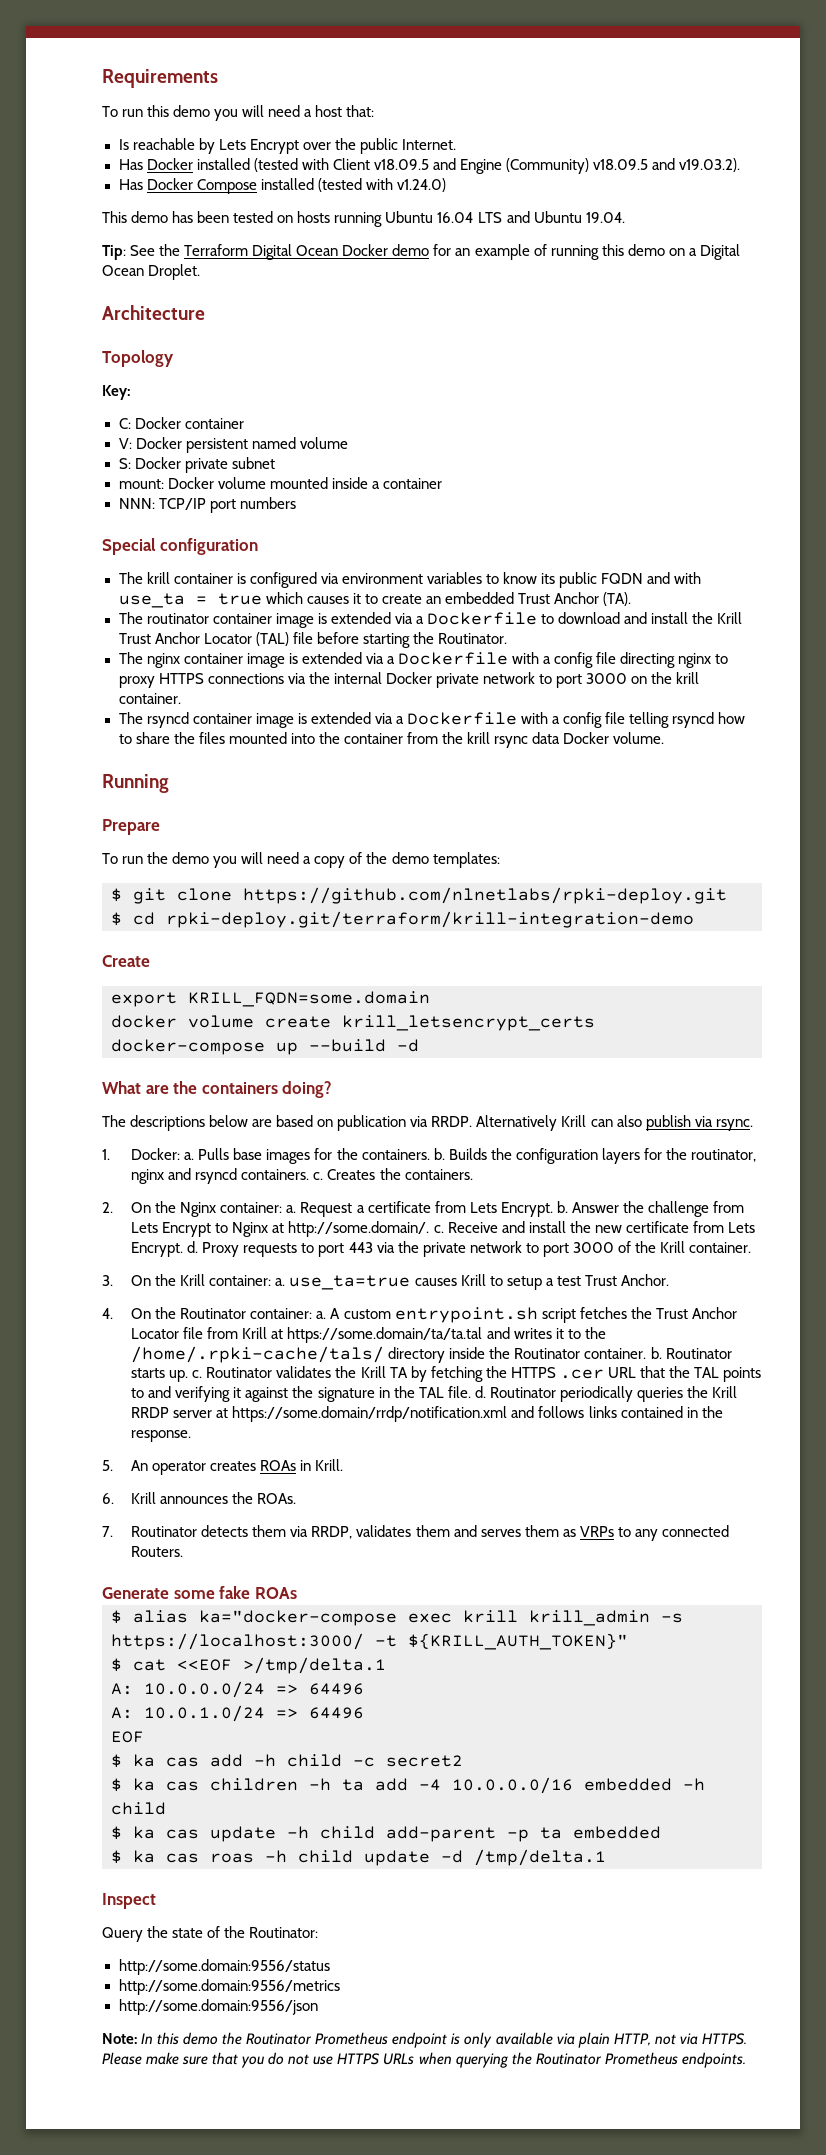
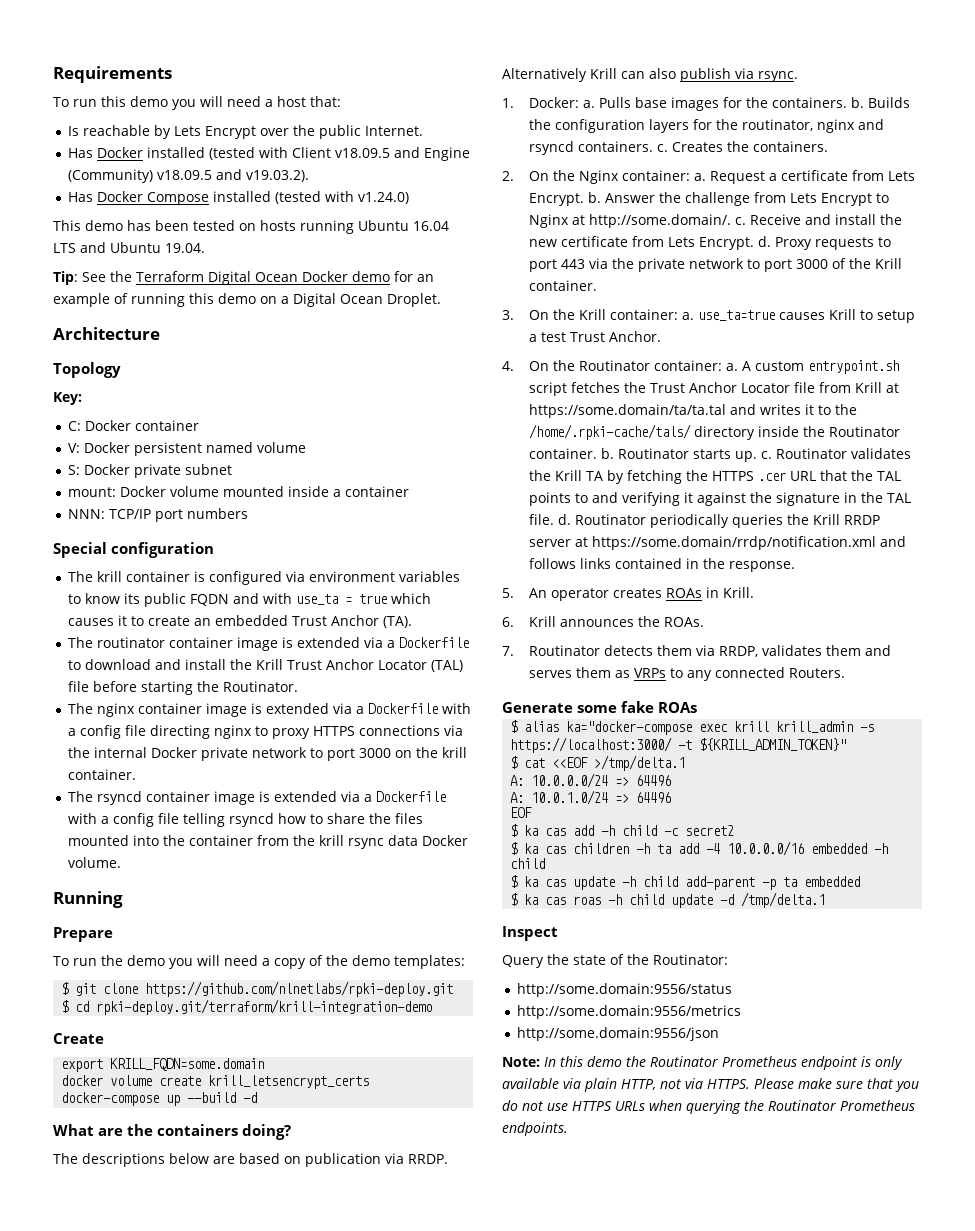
- $ alias ka="docker-compose exec krill krill_admin -s https://localhost:3000/ -t ${KRILL_AUTH_TOKEN}"
+ $ alias ka="docker-compose exec krill krill_admin -s https://localhost:3000/ -t ${KRILL_ADMIN_TOKEN}"

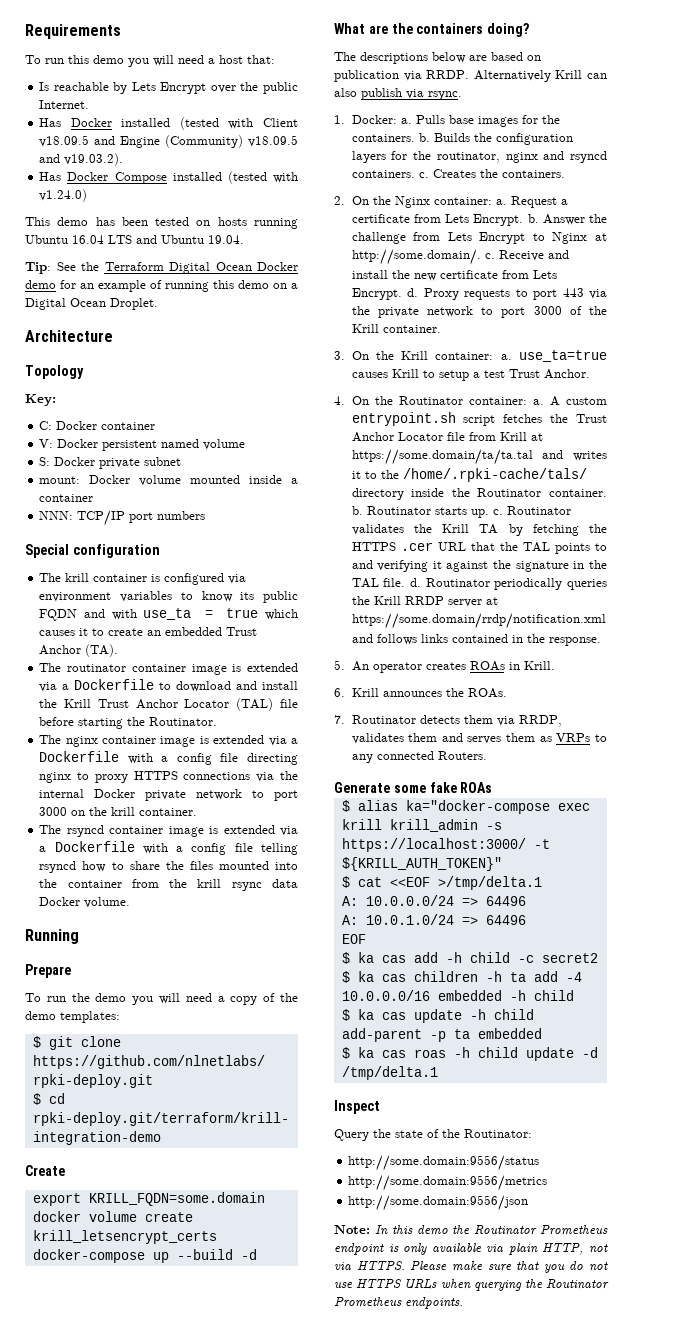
- $ alias ka="docker-compose exec krill krill_admin -s https://localhost:3000/ -t ${KRILL_ADMIN_TOKEN}"
+ $ alias ka="docker-compose exec krill krill_admin -s https://localhost:3000/ -t ${KRILL_AUTH_TOKEN}"

